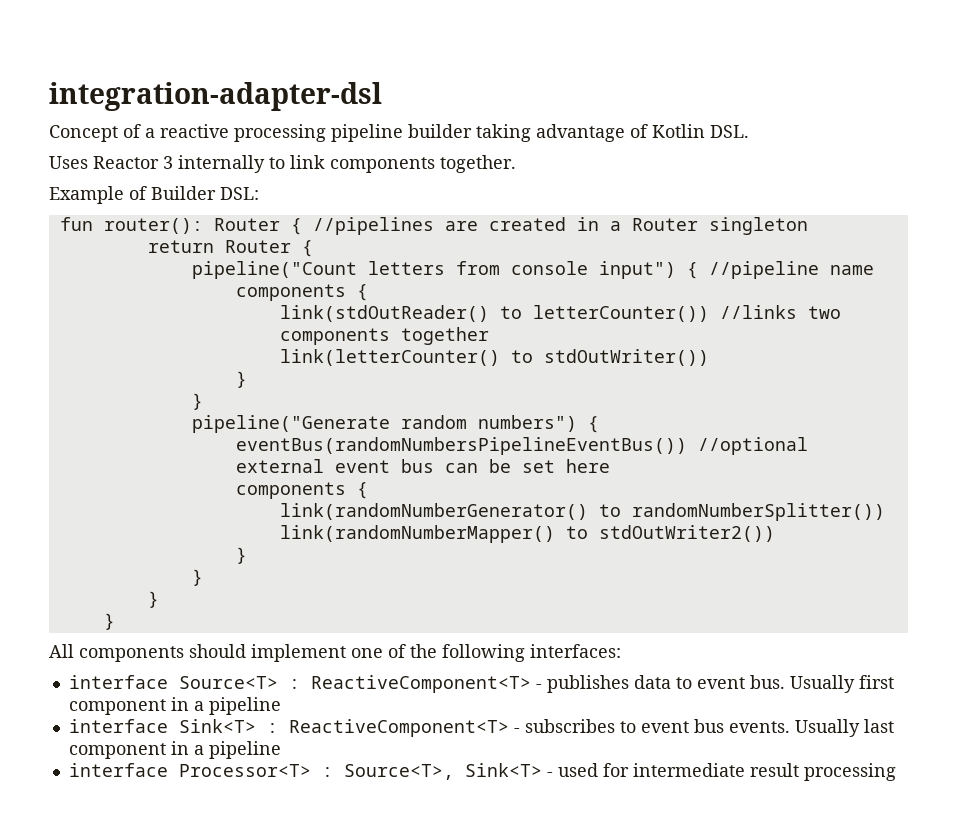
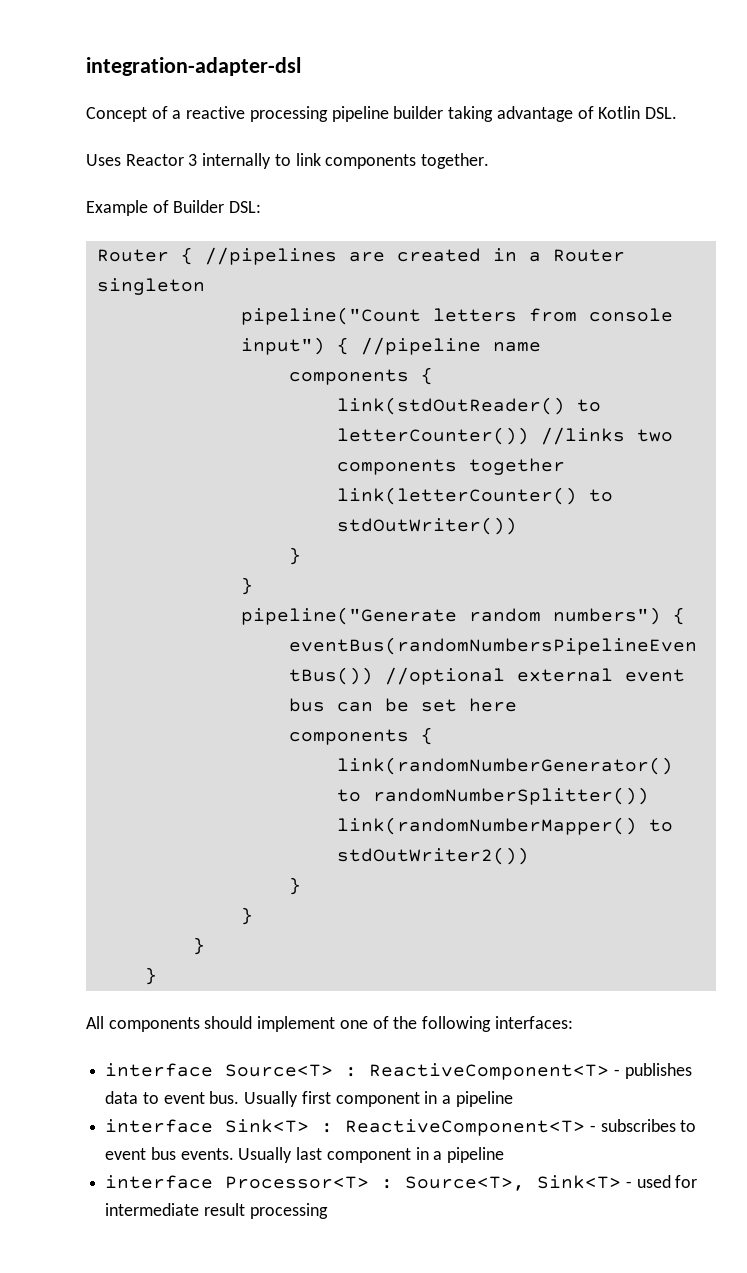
- fun router(): Router { //pipelines are created in a Router singleton
+ Router { //pipelines are created in a Router singleton
- return Router {

